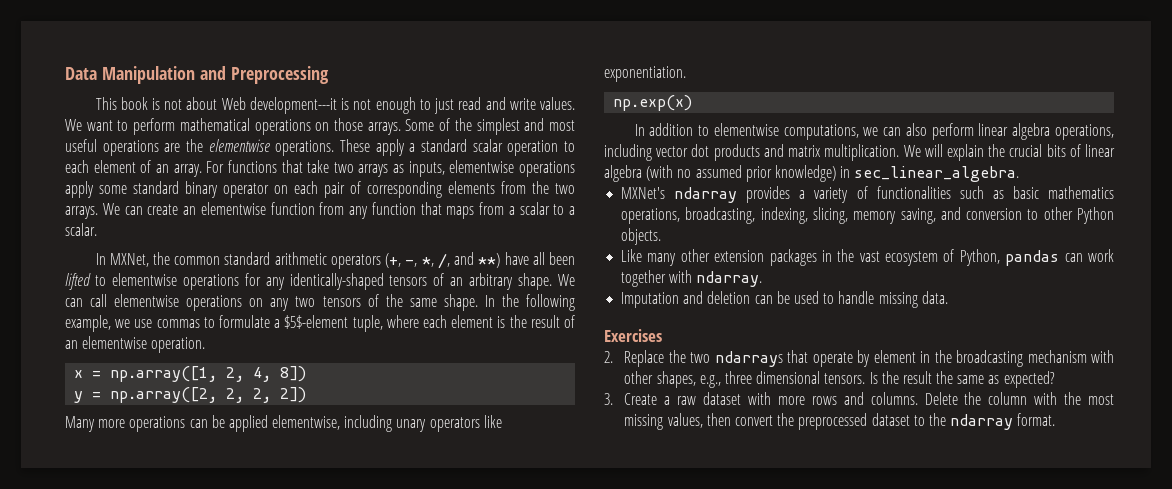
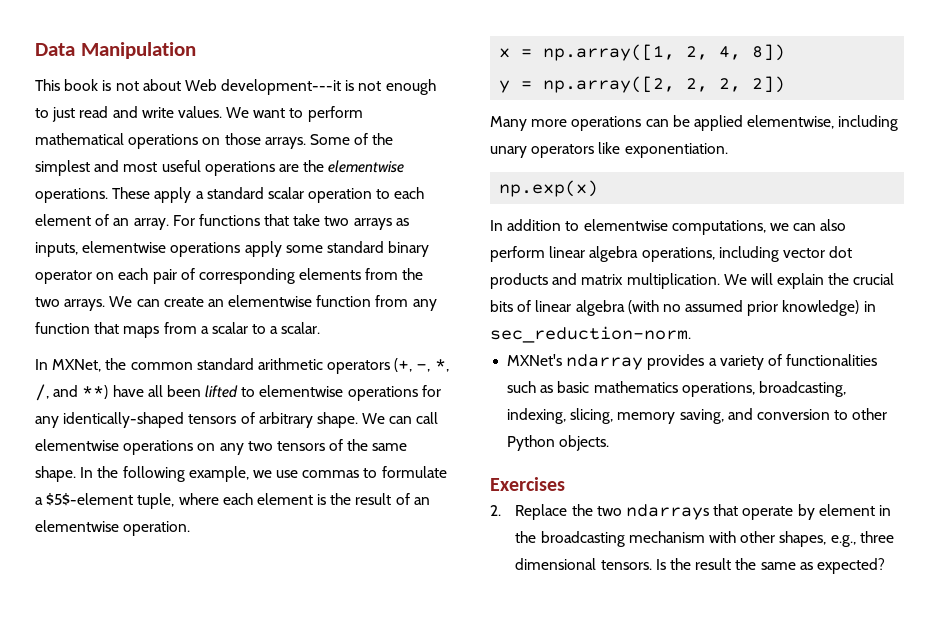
- Data Manipulation and Preprocessing
+ Data Manipulation
- In MXNet, the common standard arithmetic operators (+, -, *, /, and **) have all been lifted to elementwise operations for any identically-shaped tensors of an arbitrary shape.
+ In MXNet, the common standard arithmetic operators (+, -, *, /, and **) have all been lifted to elementwise operations for any identically-shaped tensors of arbitrary shape.
- We will explain the crucial bits of linear algebra (with no assumed prior knowledge) in sec_linear_algebra.
+ We will explain the crucial bits of linear algebra (with no assumed prior knowledge) in sec_reduction-norm.
- Like many other extension packages in the vast ecosystem of Python, pandas can work together with ndarray.
- Imputation and deletion can be used to handle missing data.
- 3. Create a raw dataset with more rows and columns. Delete the column with the most missing values, then convert the preprocessed dataset to the ndarray format.

